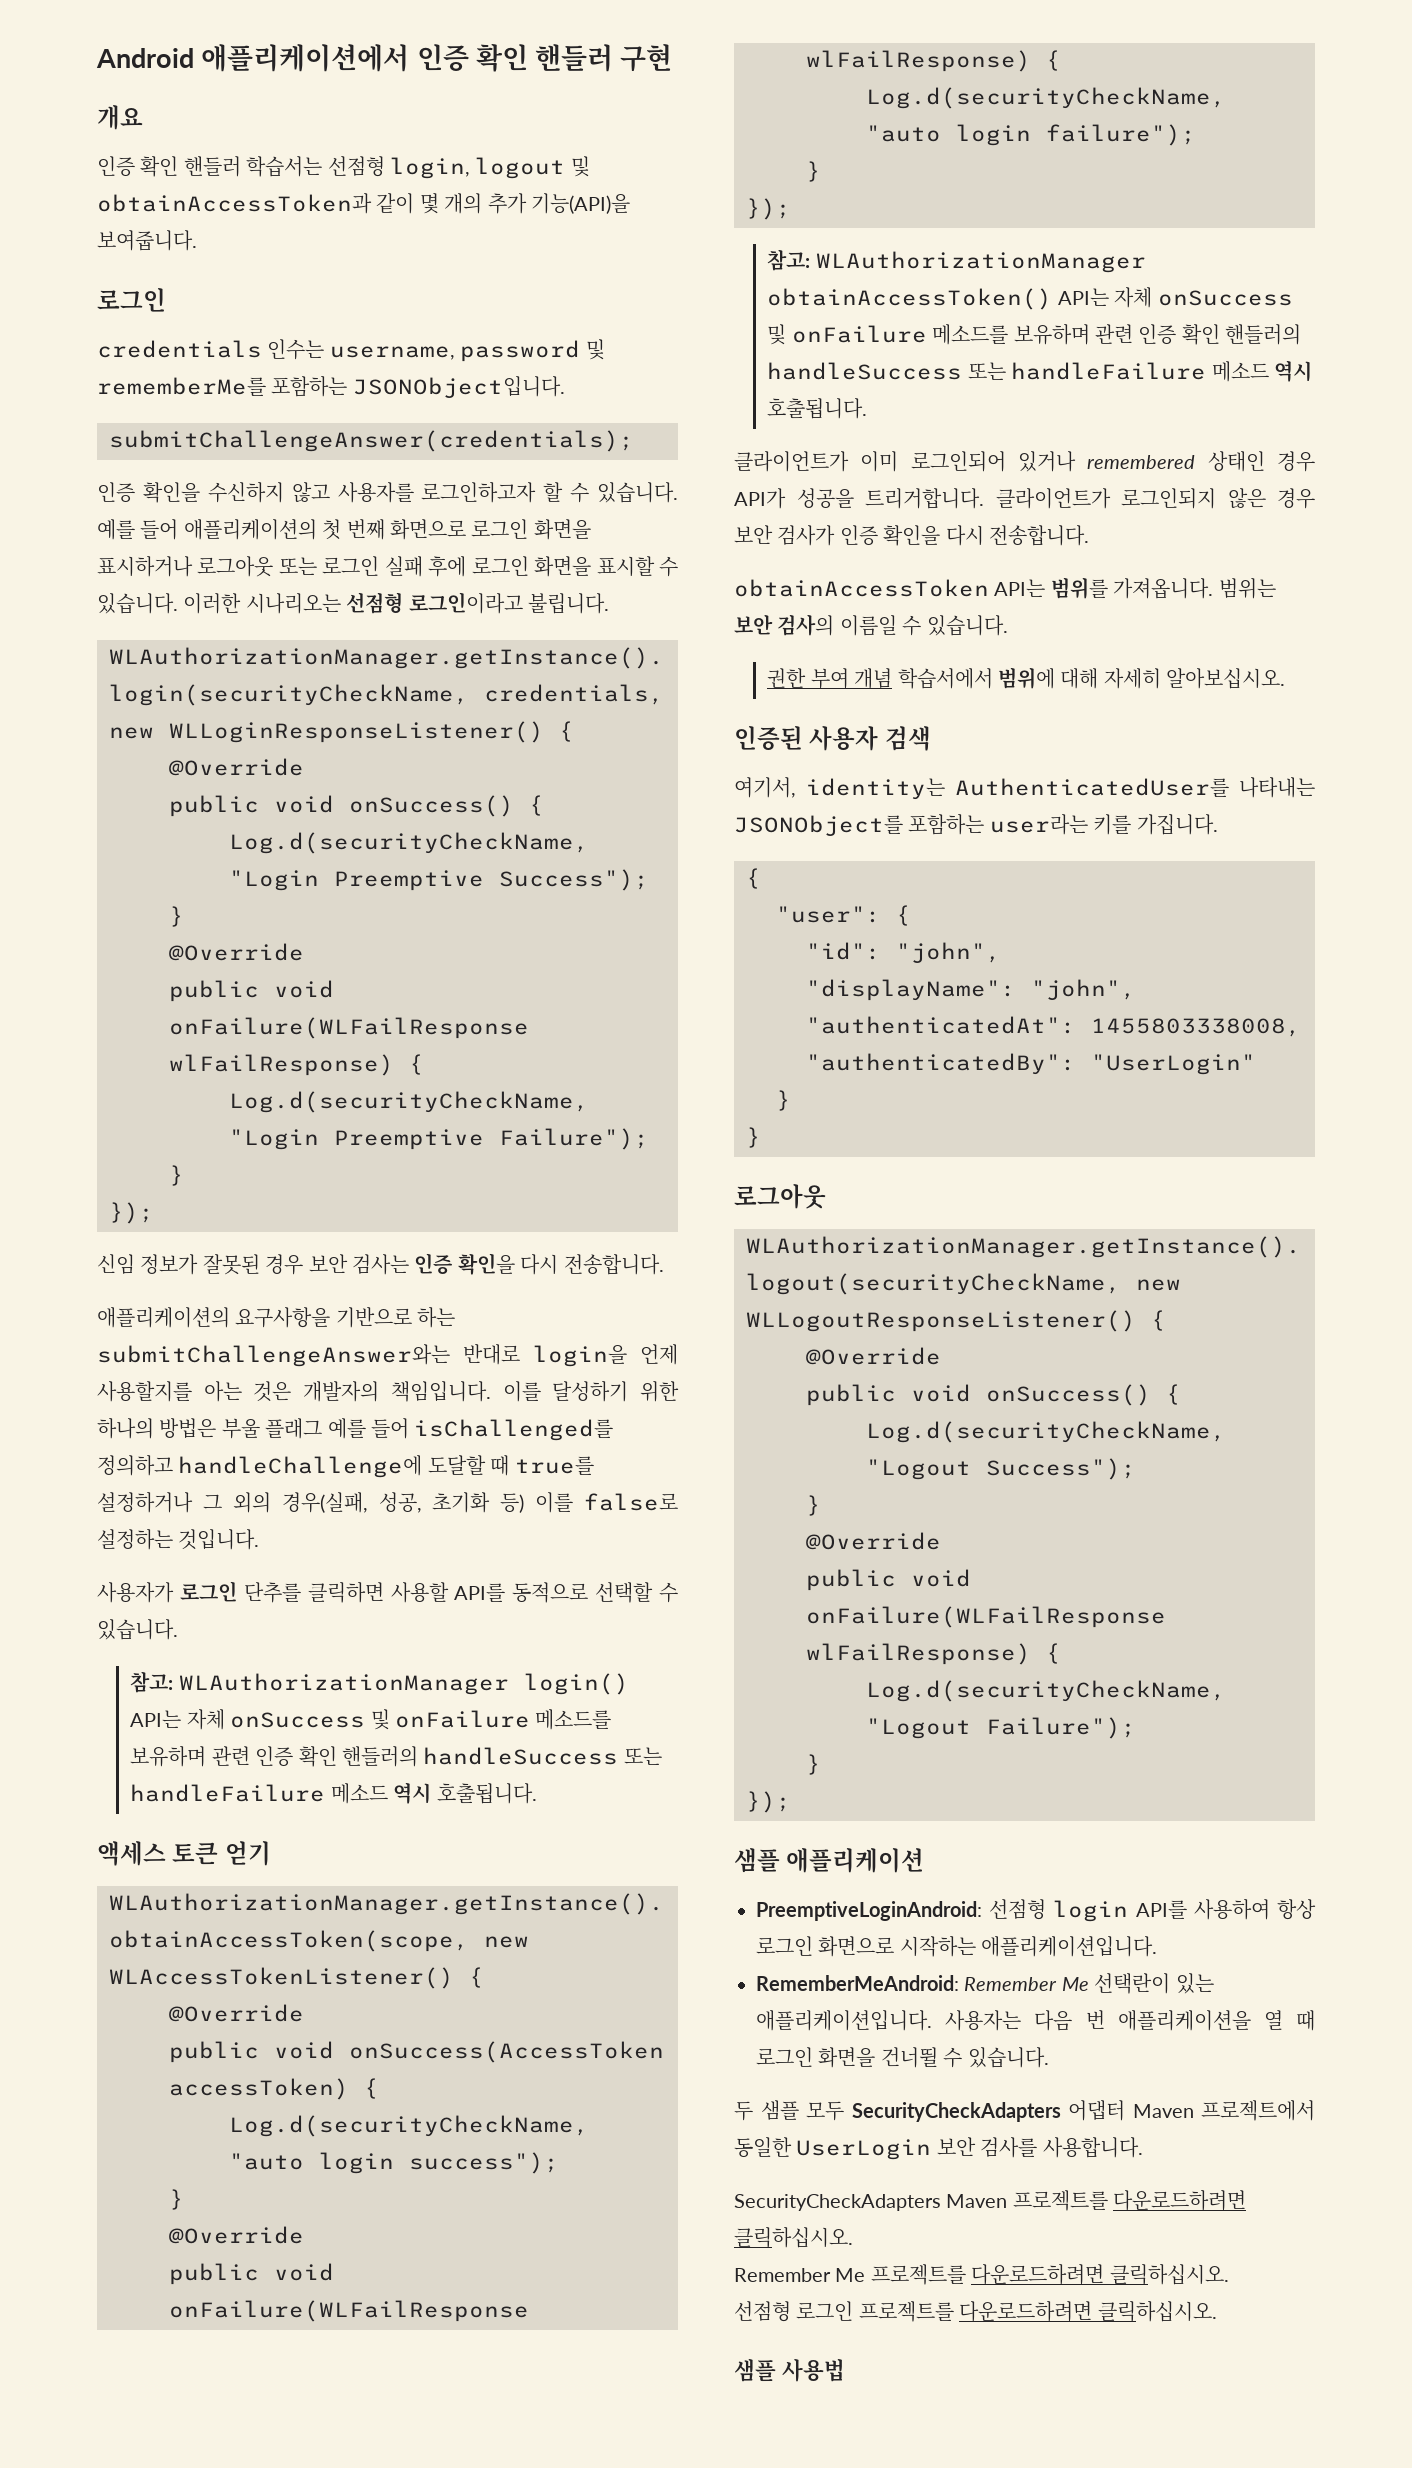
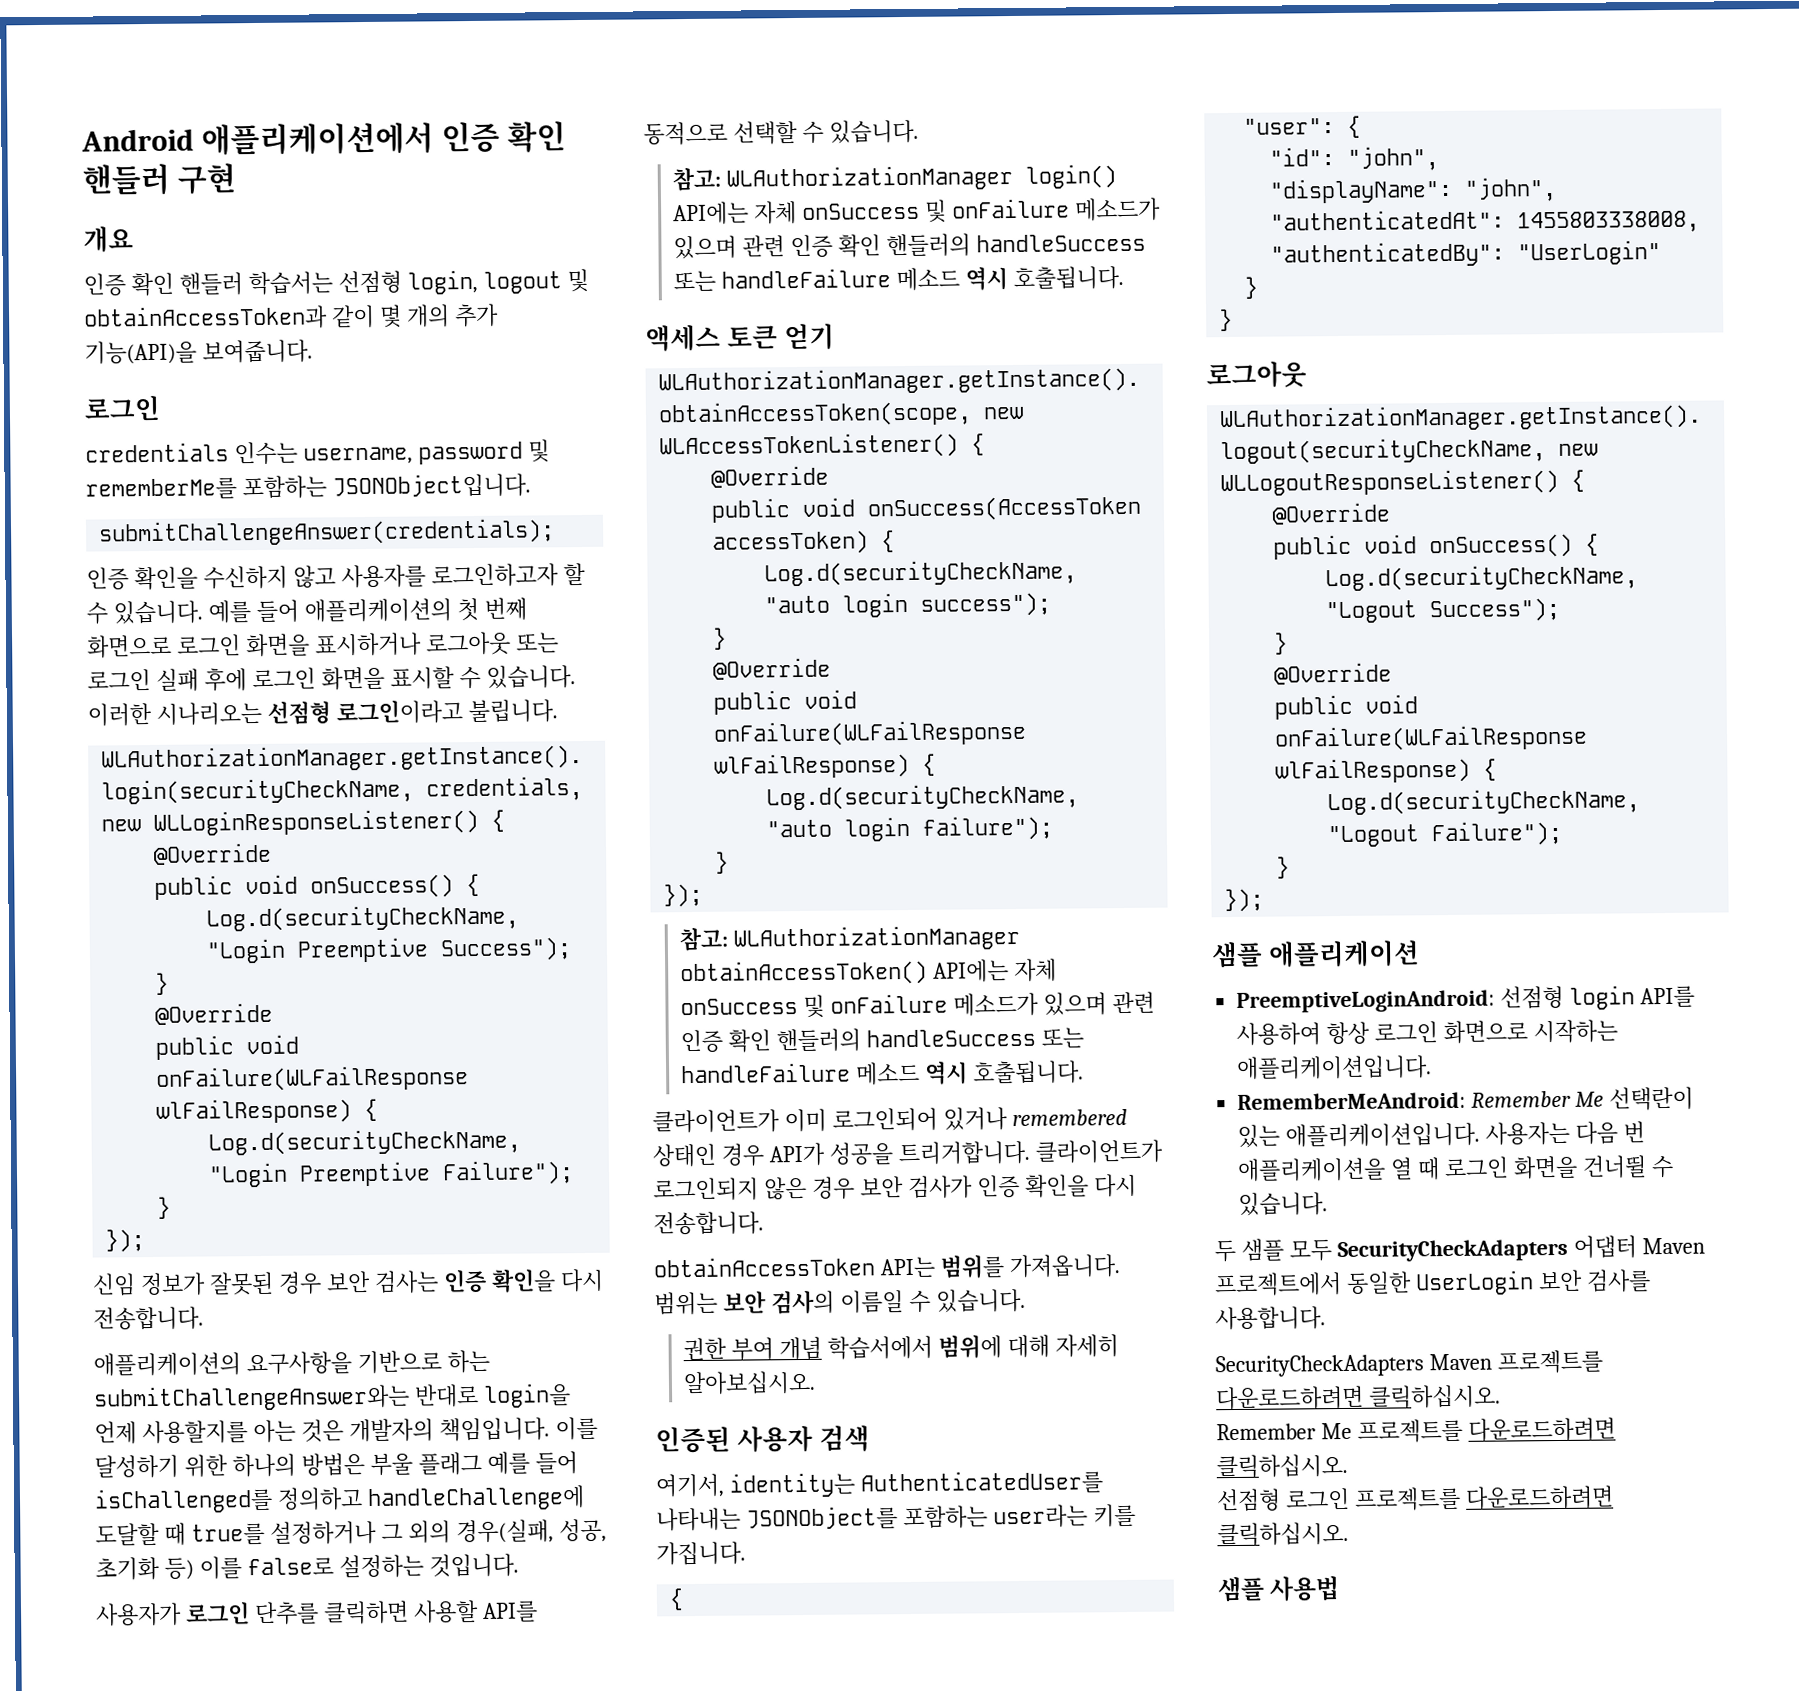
- 참고: WLAuthorizationManager login() API는 자체 onSuccess 및 onFailure 메소드를 보유하며 관련 인증 확인 핸들러의 handleSuccess 또는 handleFailure 메소드 역시 호출됩니다.
+ 참고: WLAuthorizationManager login() API에는 자체 onSuccess 및 onFailure 메소드가 있으며 관련 인증 확인 핸들러의 handleSuccess 또는 handleFailure 메소드 역시 호출됩니다.
- 참고: WLAuthorizationManager obtainAccessToken() API는 자체 onSuccess 및 onFailure 메소드를 보유하며 관련 인증 확인 핸들러의 handleSuccess 또는 handleFailure 메소드 역시 호출됩니다.
+ 참고: WLAuthorizationManager obtainAccessToken() API에는 자체 onSuccess 및 onFailure 메소드가 있으며 관련 인증 확인 핸들러의 handleSuccess 또는 handleFailure 메소드 역시 호출됩니다.

